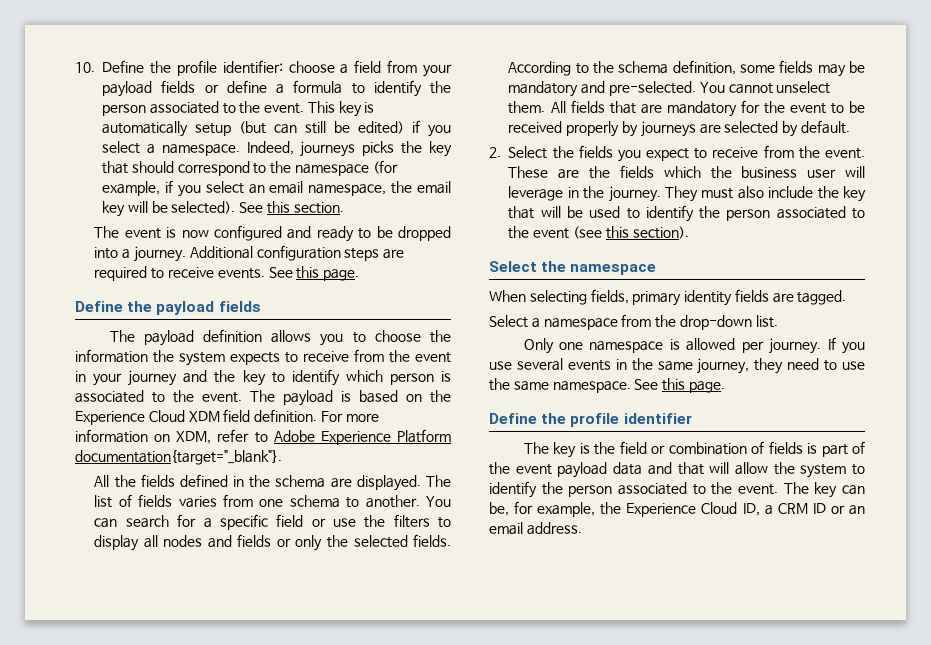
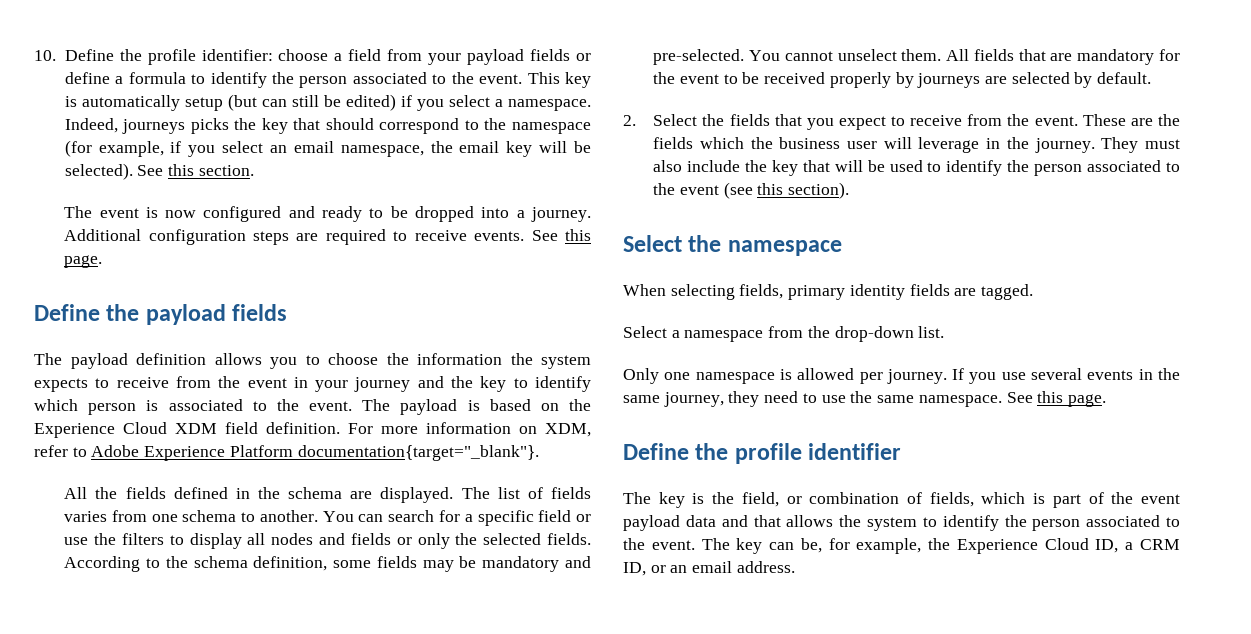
- 2. Select the fields you expect to receive from the event.
+ 2. Select the fields that you expect to receive from the event.
- The key is the field or combination of fields is part of the event payload data and that will allow the system to identify the person associated to the event.
+ The key is the field, or combination of fields, which is part of the event payload data and that allows the system to identify the person associated to the event.
- The key can be, for example, the Experience Cloud ID, a CRM ID or an email address.
+ The key can be, for example, the Experience Cloud ID, a CRM ID, or an email address.

